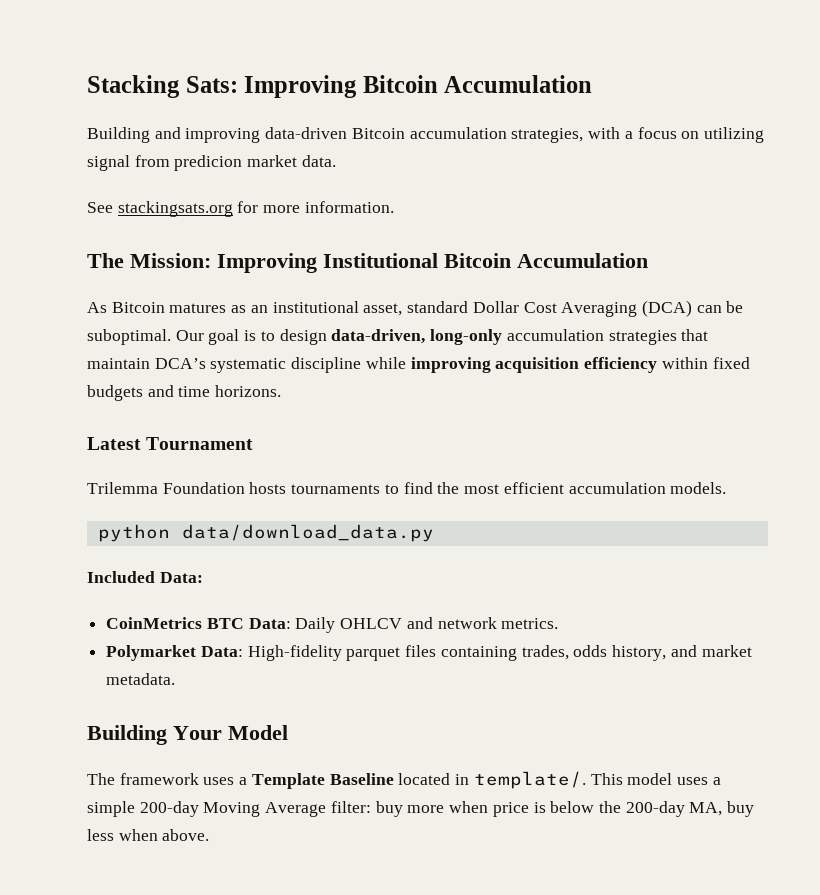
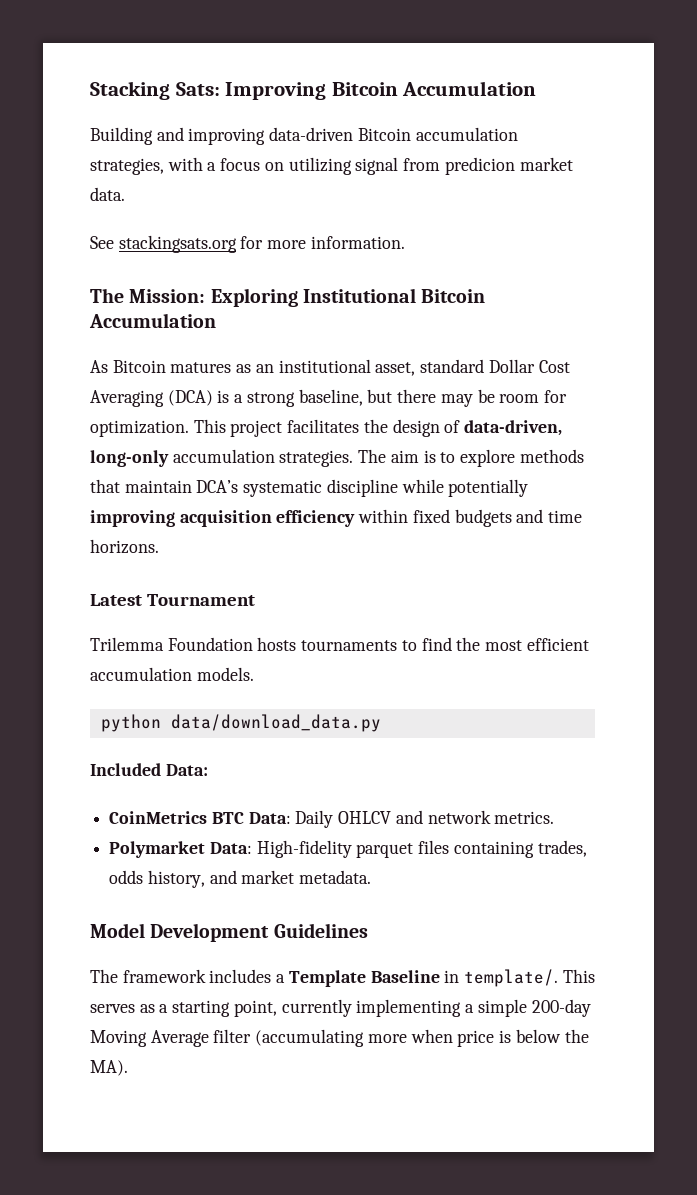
- The Mission: Improving Institutional Bitcoin Accumulation
+ The Mission: Exploring Institutional Bitcoin Accumulation
- As Bitcoin matures as an institutional asset, standard Dollar Cost Averaging (DCA) can be suboptimal. Our goal is to design data-driven, long-only accumulation strategies that maintain DCA’s systematic discipline while improving acquisition efficiency within fixed budgets and time horizons.
+ As Bitcoin matures as an institutional asset, standard Dollar Cost Averaging (DCA) is a strong baseline, but there may be room for optimization. This project facilitates the design of data-driven, long-only accumulation strategies. The aim is to explore methods that maintain DCA’s systematic discipline while potentially improving acquisition efficiency within fixed budgets and time horizons.
- Building Your Model
+ Model Development Guidelines
- The framework uses a Template Baseline located in template/.
+ The framework includes a Template Baseline in template/.
- This model uses a simple 200-day Moving Average filter: buy more when price is below the 200-day MA, buy less when above.
+ This serves as a starting point, currently implementing a simple 200-day Moving Average filter (accumulating more when price is below the MA).

